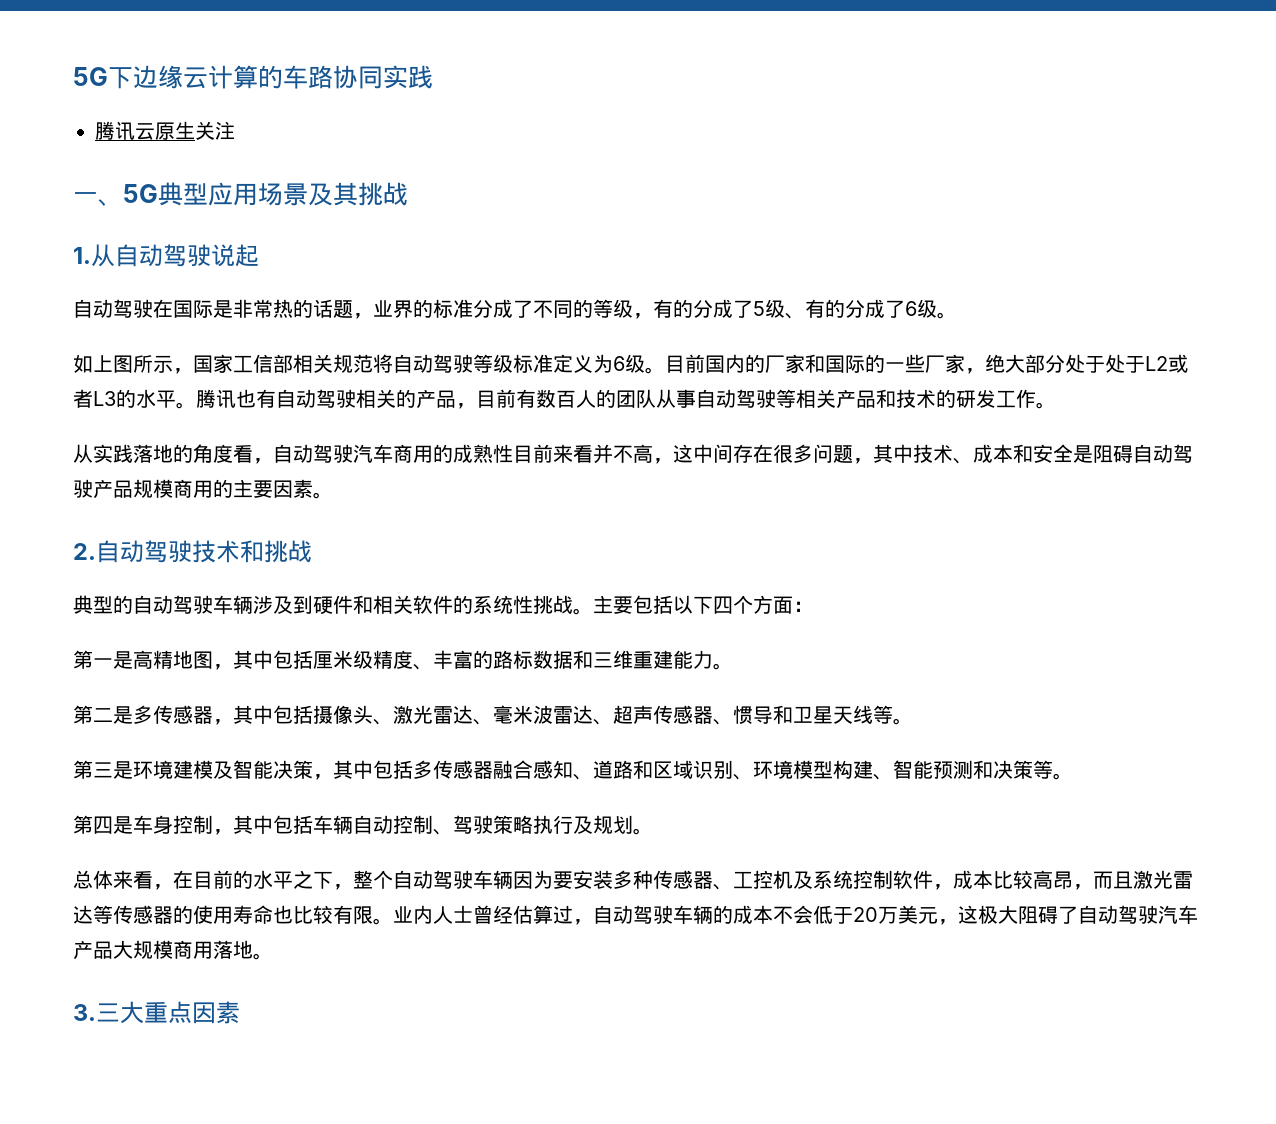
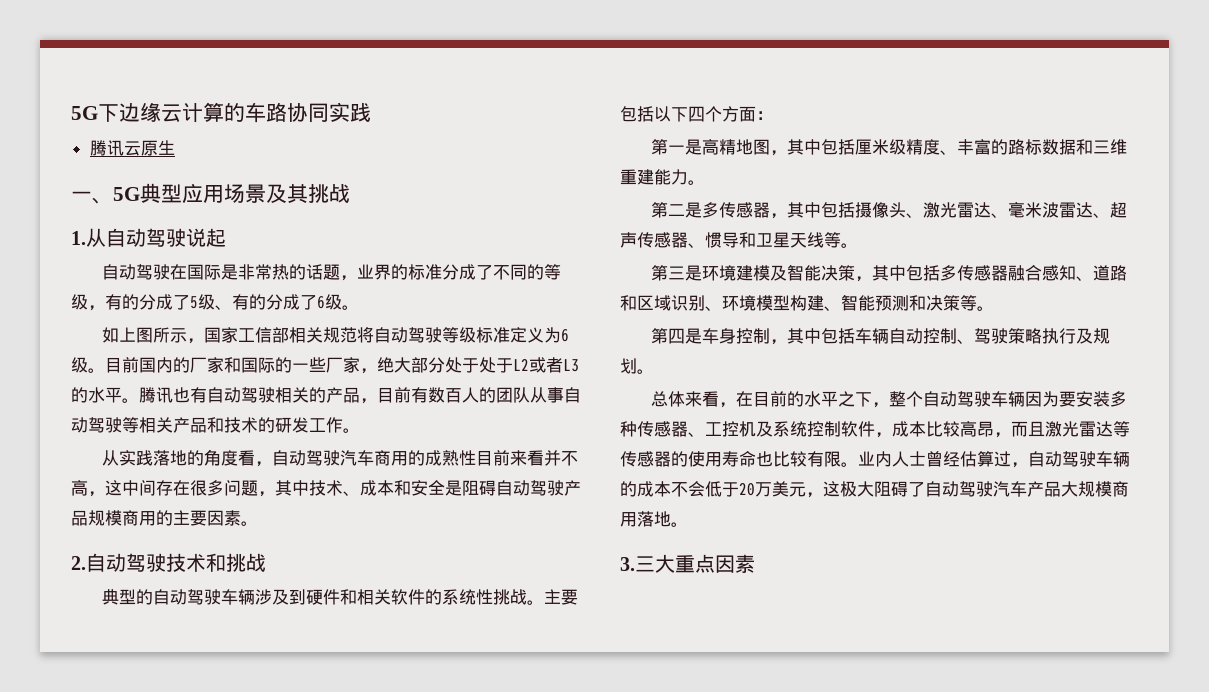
- 腾讯云原生关注
+ 腾讯云原生

